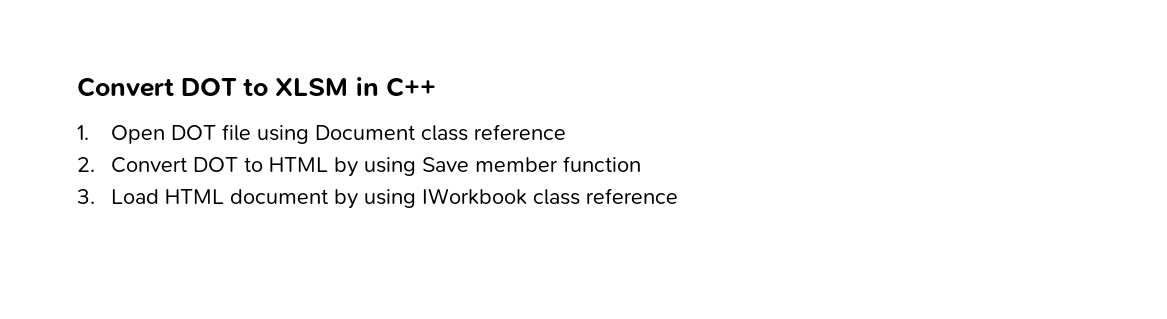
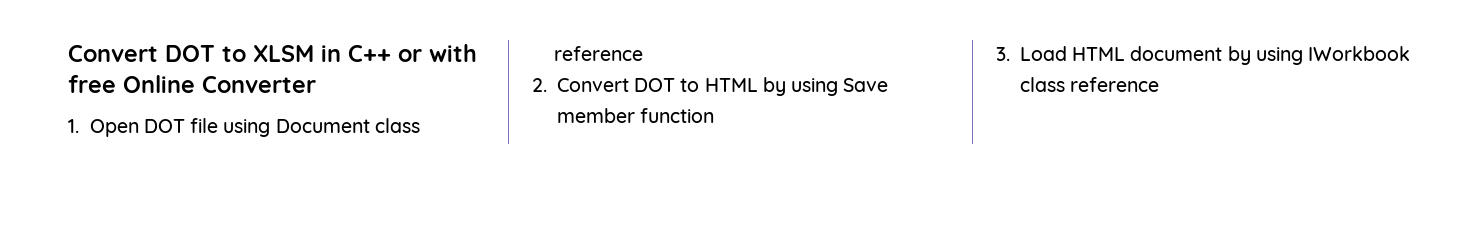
- Convert DOT to XLSM in C++
+ Convert DOT to XLSM in C++ or with free Online Converter

